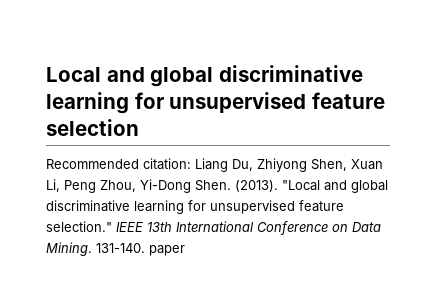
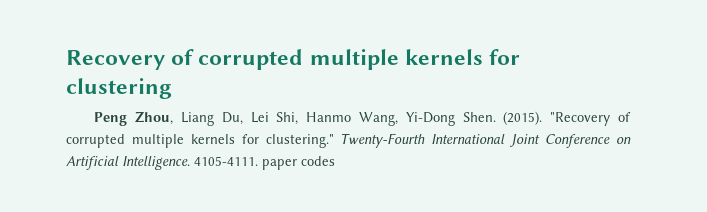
- Local and global discriminative learning for unsupervised feature selection
- Recommended citation: Liang Du, Zhiyong Shen, Xuan Li, Peng Zhou, Yi-Dong Shen. (2013). "Local and global discriminative learning for unsupervised feature selection." IEEE 13th International Conference on Data Mining. 131-140. paper
+ Recovery of corrupted multiple kernels for clustering
+ Peng Zhou, Liang Du, Lei Shi, Hanmo Wang, Yi-Dong Shen. (2015). "Recovery of corrupted multiple kernels for clustering." Twenty-Fourth International Joint Conference on Artificial Intelligence. 4105-4111. paper codes

